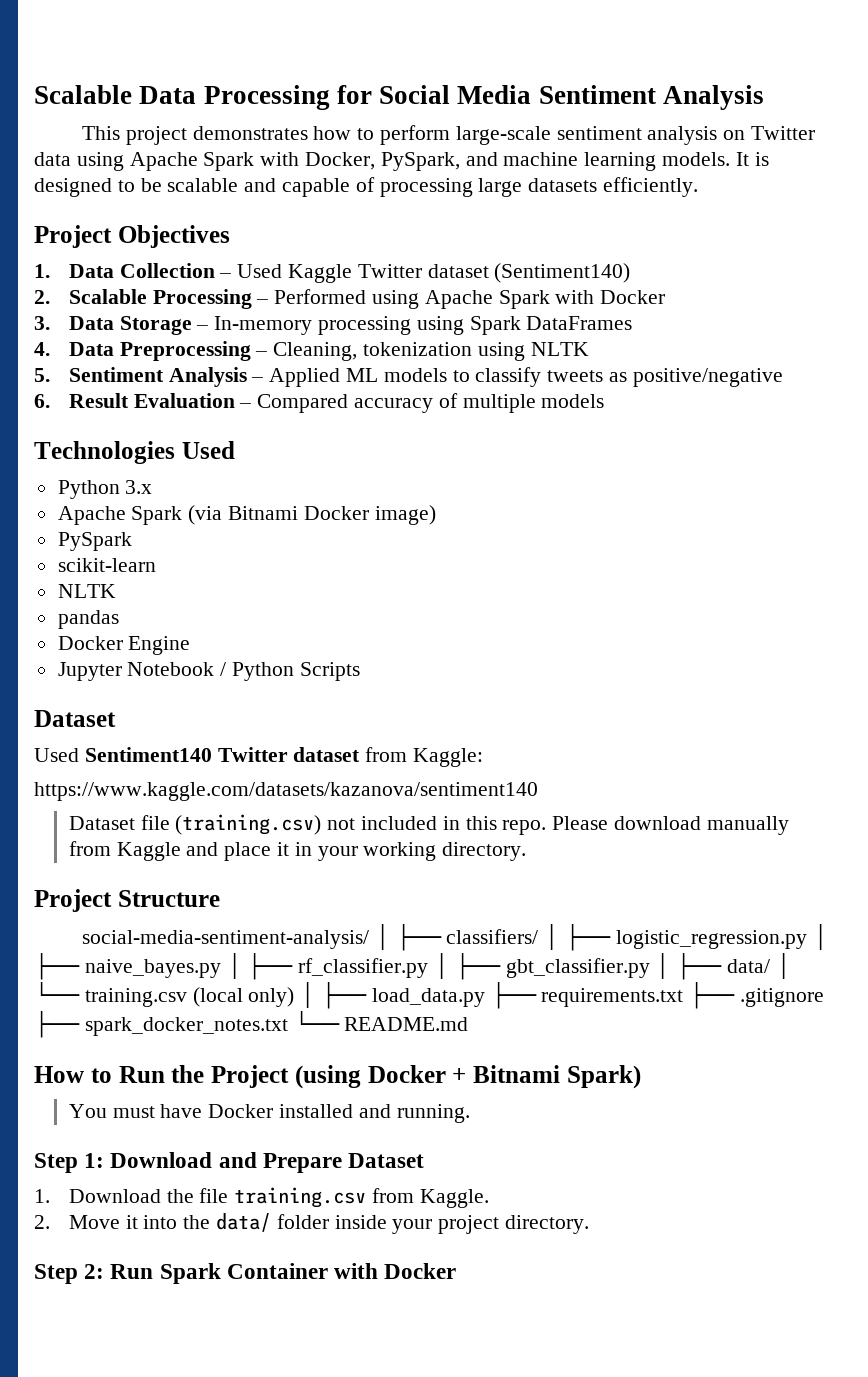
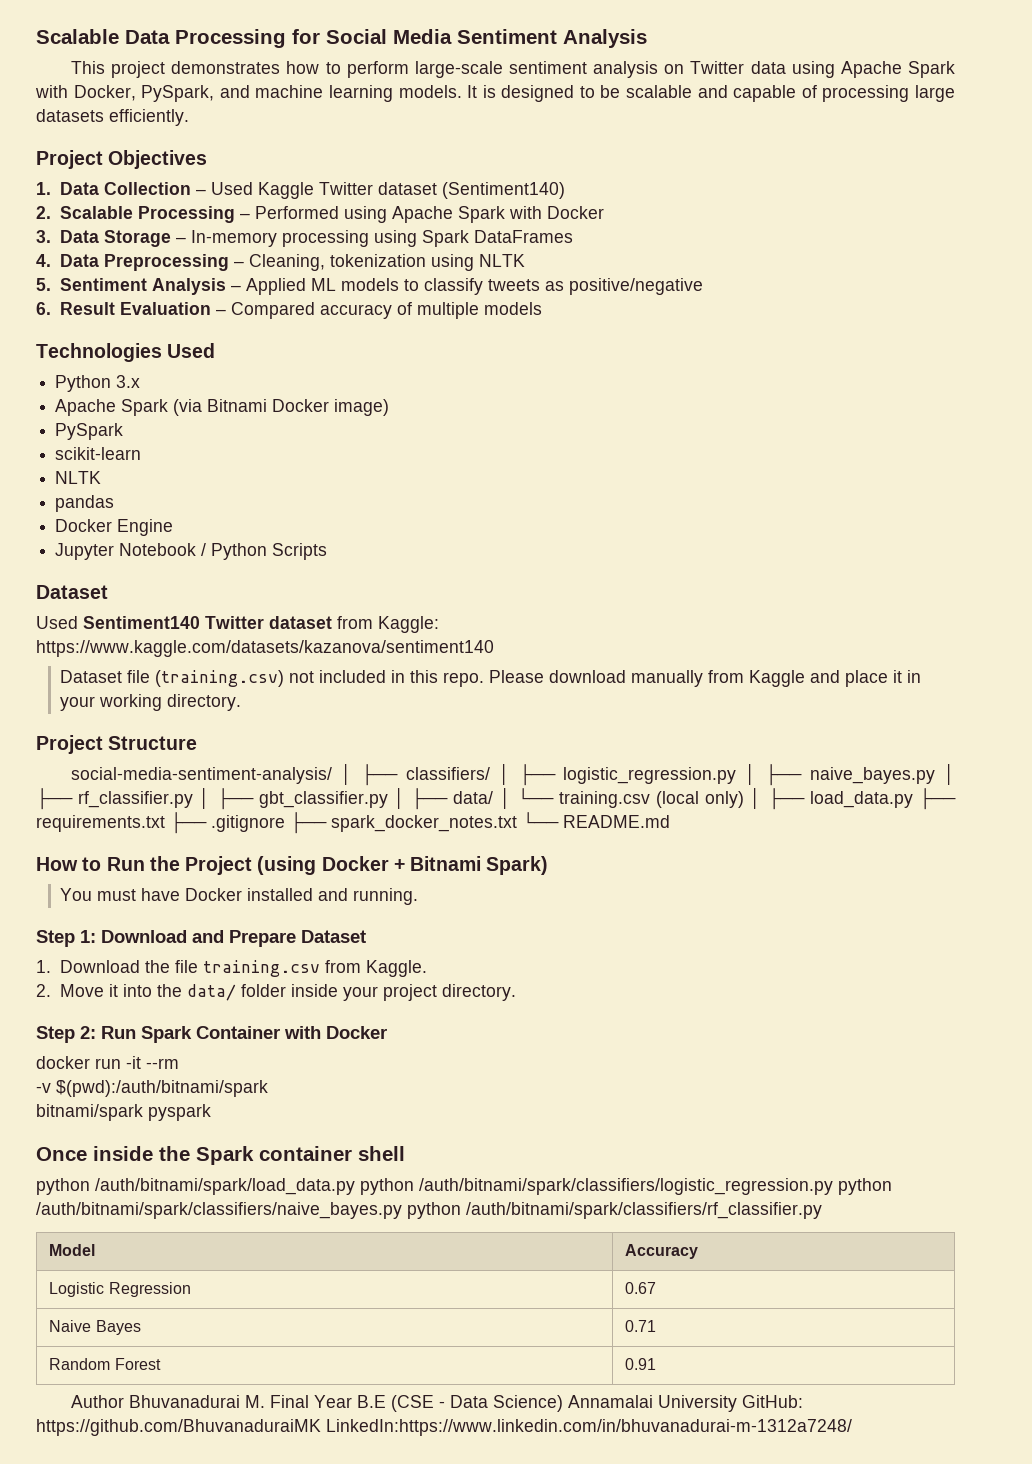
+ docker run -it --rm
+ -v $(pwd):/auth/bitnami/spark
+ bitnami/spark pyspark
+ Once inside the Spark container shell
+ python /auth/bitnami/spark/load_data.py python /auth/bitnami/spark/classifiers/logistic_regression.py python /auth/bitnami/spark/classifiers/naive_bayes.py python /auth/bitnami/spark/classifiers/rf_classifier.py
+ Model | Accuracy
+ Logistic Regression | 0.67
+ Naive Bayes | 0.71
+ Random Forest | 0.91
+ Author Bhuvanadurai M. Final Year B.E (CSE - Data Science) Annamalai University GitHub: https://github.com/BhuvanaduraiMK LinkedIn:https://www.linkedin.com/in/bhuvanadurai-m-1312a7248/

